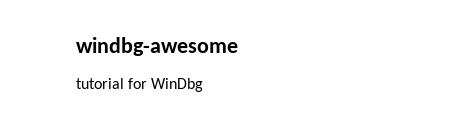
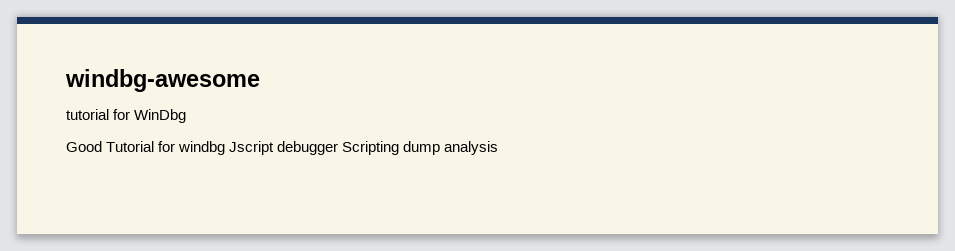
+ Good Tutorial for windbg Jscript debugger Scripting dump analysis

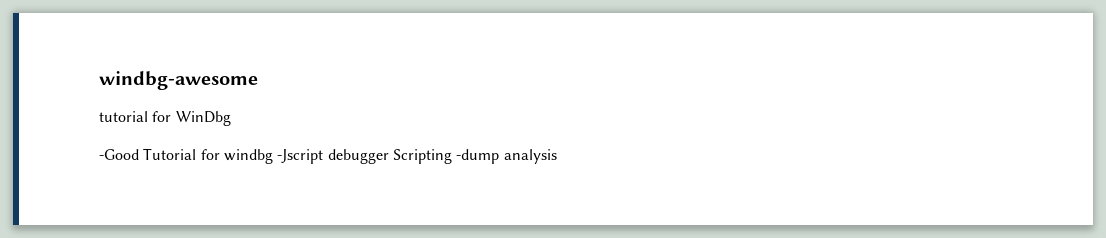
- Good Tutorial for windbg Jscript debugger Scripting dump analysis
+ -Good Tutorial for windbg -Jscript debugger Scripting -dump analysis

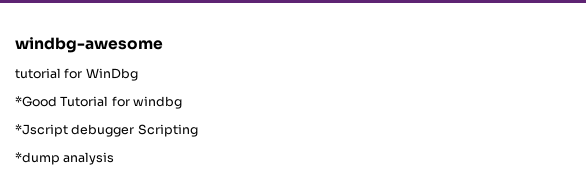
- -Good Tutorial for windbg -Jscript debugger Scripting -dump analysis
+ *Good Tutorial for windbg
+ *Jscript debugger Scripting
+ *dump analysis

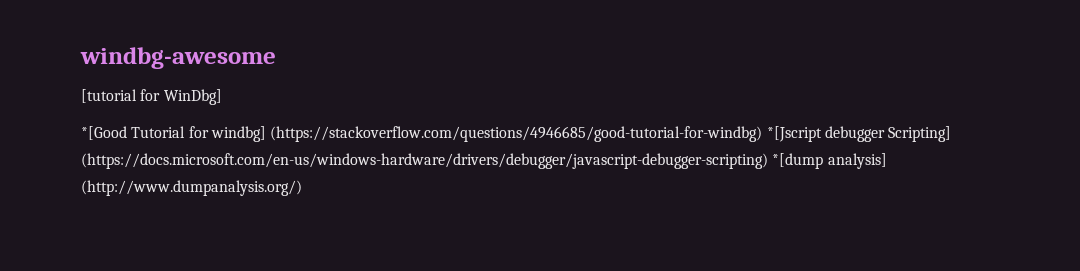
- tutorial for WinDbg
- *Good Tutorial for windbg
- *Jscript debugger Scripting
- *dump analysis
+ [tutorial for WinDbg]
+ *[Good Tutorial for windbg] (https://stackoverflow.com/questions/4946685/good-tutorial-for-windbg) *[Jscript debugger Scripting] (https://docs.microsoft.com/en-us/windows-hardware/drivers/debugger/javascript-debugger-scripting) *[dump analysis] (http://www.dumpanalysis.org/)

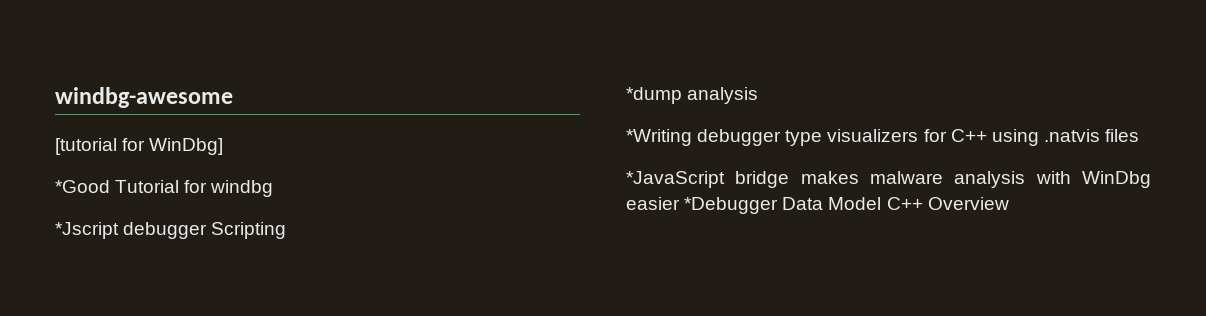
- *[Good Tutorial for windbg] (https://stackoverflow.com/questions/4946685/good-tutorial-for-windbg) *[Jscript debugger Scripting] (https://docs.microsoft.com/en-us/windows-hardware/drivers/debugger/javascript-debugger-scripting) *[dump analysis] (http://www.dumpanalysis.org/)
+ *Good Tutorial for windbg
+ *Jscript debugger Scripting
+ *dump analysis
+ *Writing debugger type visualizers for C++ using .natvis files
+ *JavaScript bridge makes malware analysis with WinDbg easier *Debugger Data Model C++ Overview

